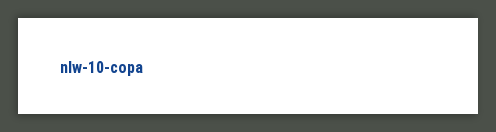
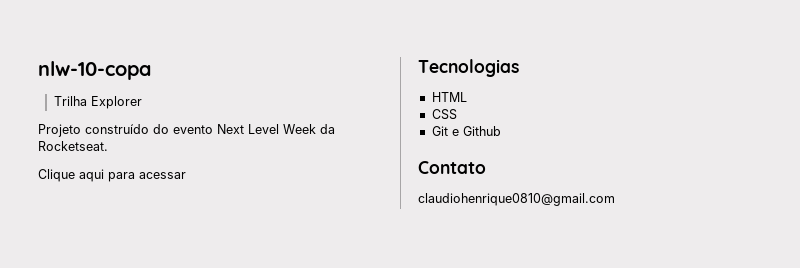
+ Trilha Explorer
+ Projeto construído do evento Next Level Week da Rocketseat.
+ Clique aqui para acessar
+ Tecnologias
+ HTML
+ CSS
+ Git e Github
+ Contato
+ claudiohenrique0810@gmail.com

